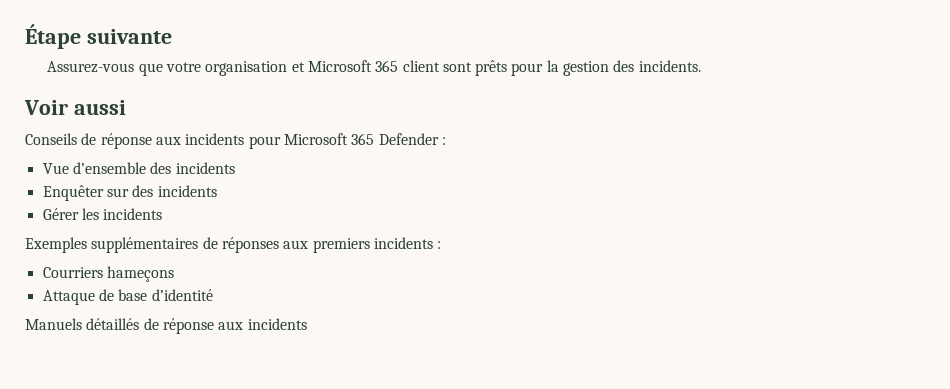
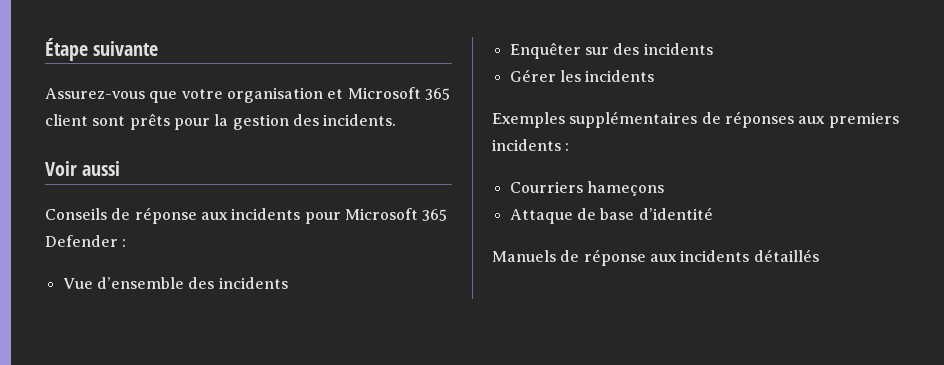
- Manuels détaillés de réponse aux incidents
+ Manuels de réponse aux incidents détaillés

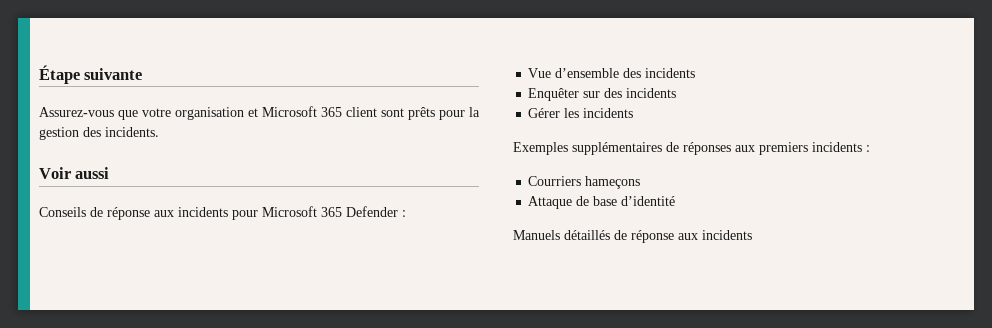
- Manuels de réponse aux incidents détaillés
+ Manuels détaillés de réponse aux incidents

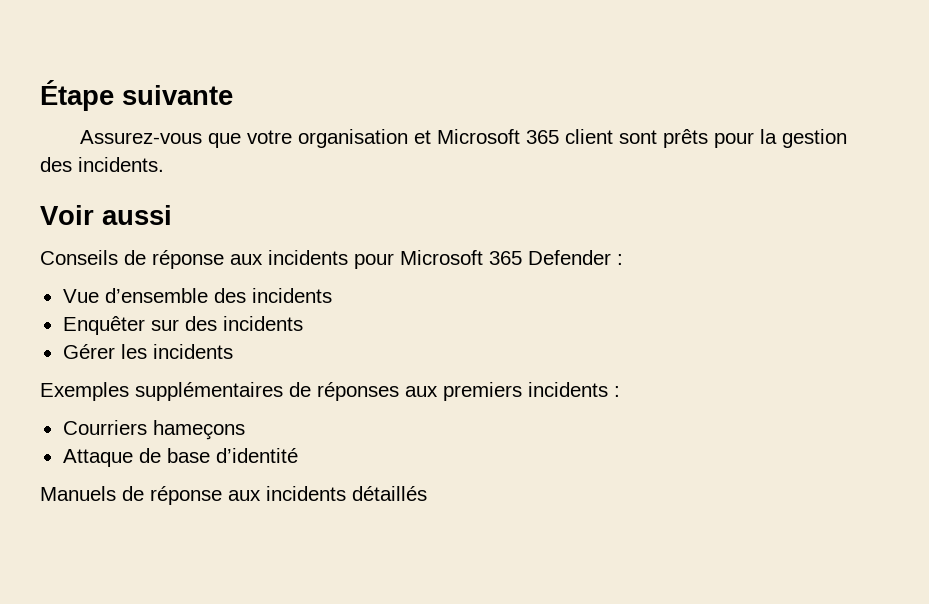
- Manuels détaillés de réponse aux incidents
+ Manuels de réponse aux incidents détaillés

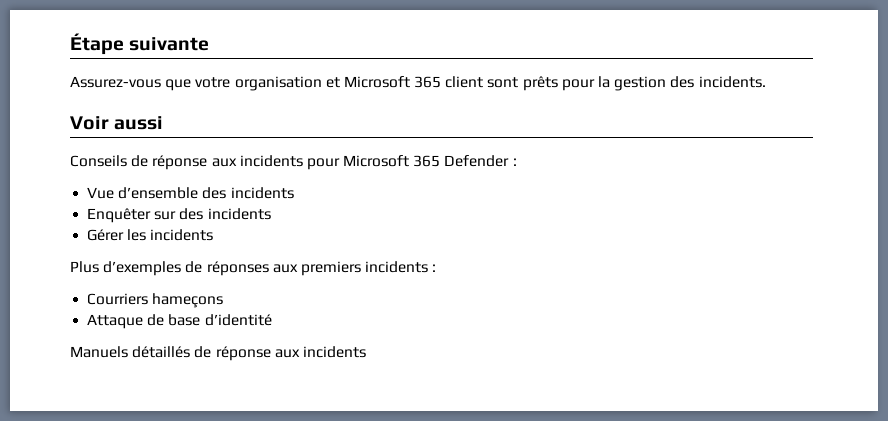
- Exemples supplémentaires de réponses aux premiers incidents :
+ Plus d’exemples de réponses aux premiers incidents :
- Manuels de réponse aux incidents détaillés
+ Manuels détaillés de réponse aux incidents

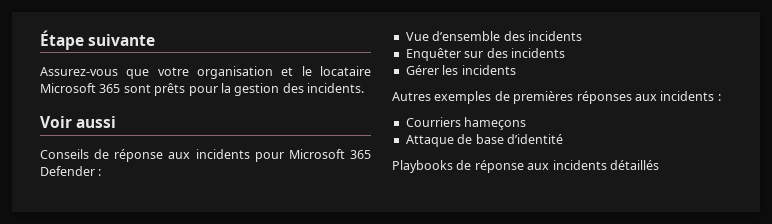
- Assurez-vous que votre organisation et Microsoft 365 client sont prêts pour la gestion des incidents.
+ Assurez-vous que votre organisation et le locataire Microsoft 365 sont prêts pour la gestion des incidents.
- Plus d’exemples de réponses aux premiers incidents :
+ Autres exemples de premières réponses aux incidents :
- Manuels détaillés de réponse aux incidents
+ Playbooks de réponse aux incidents détaillés

